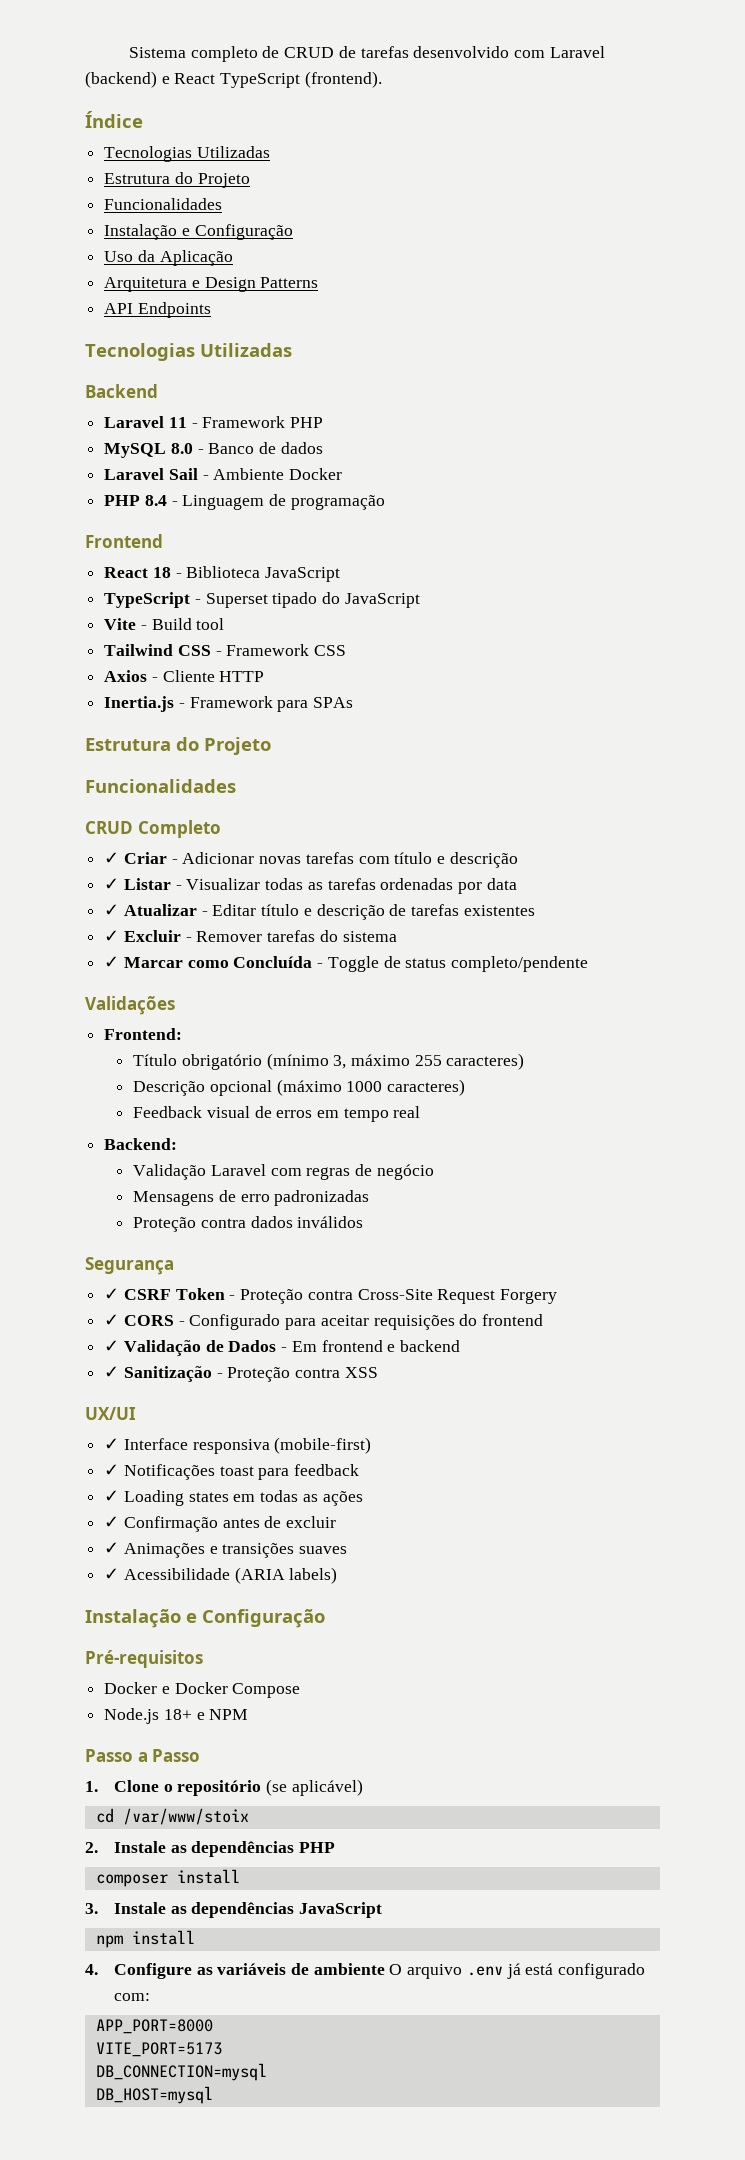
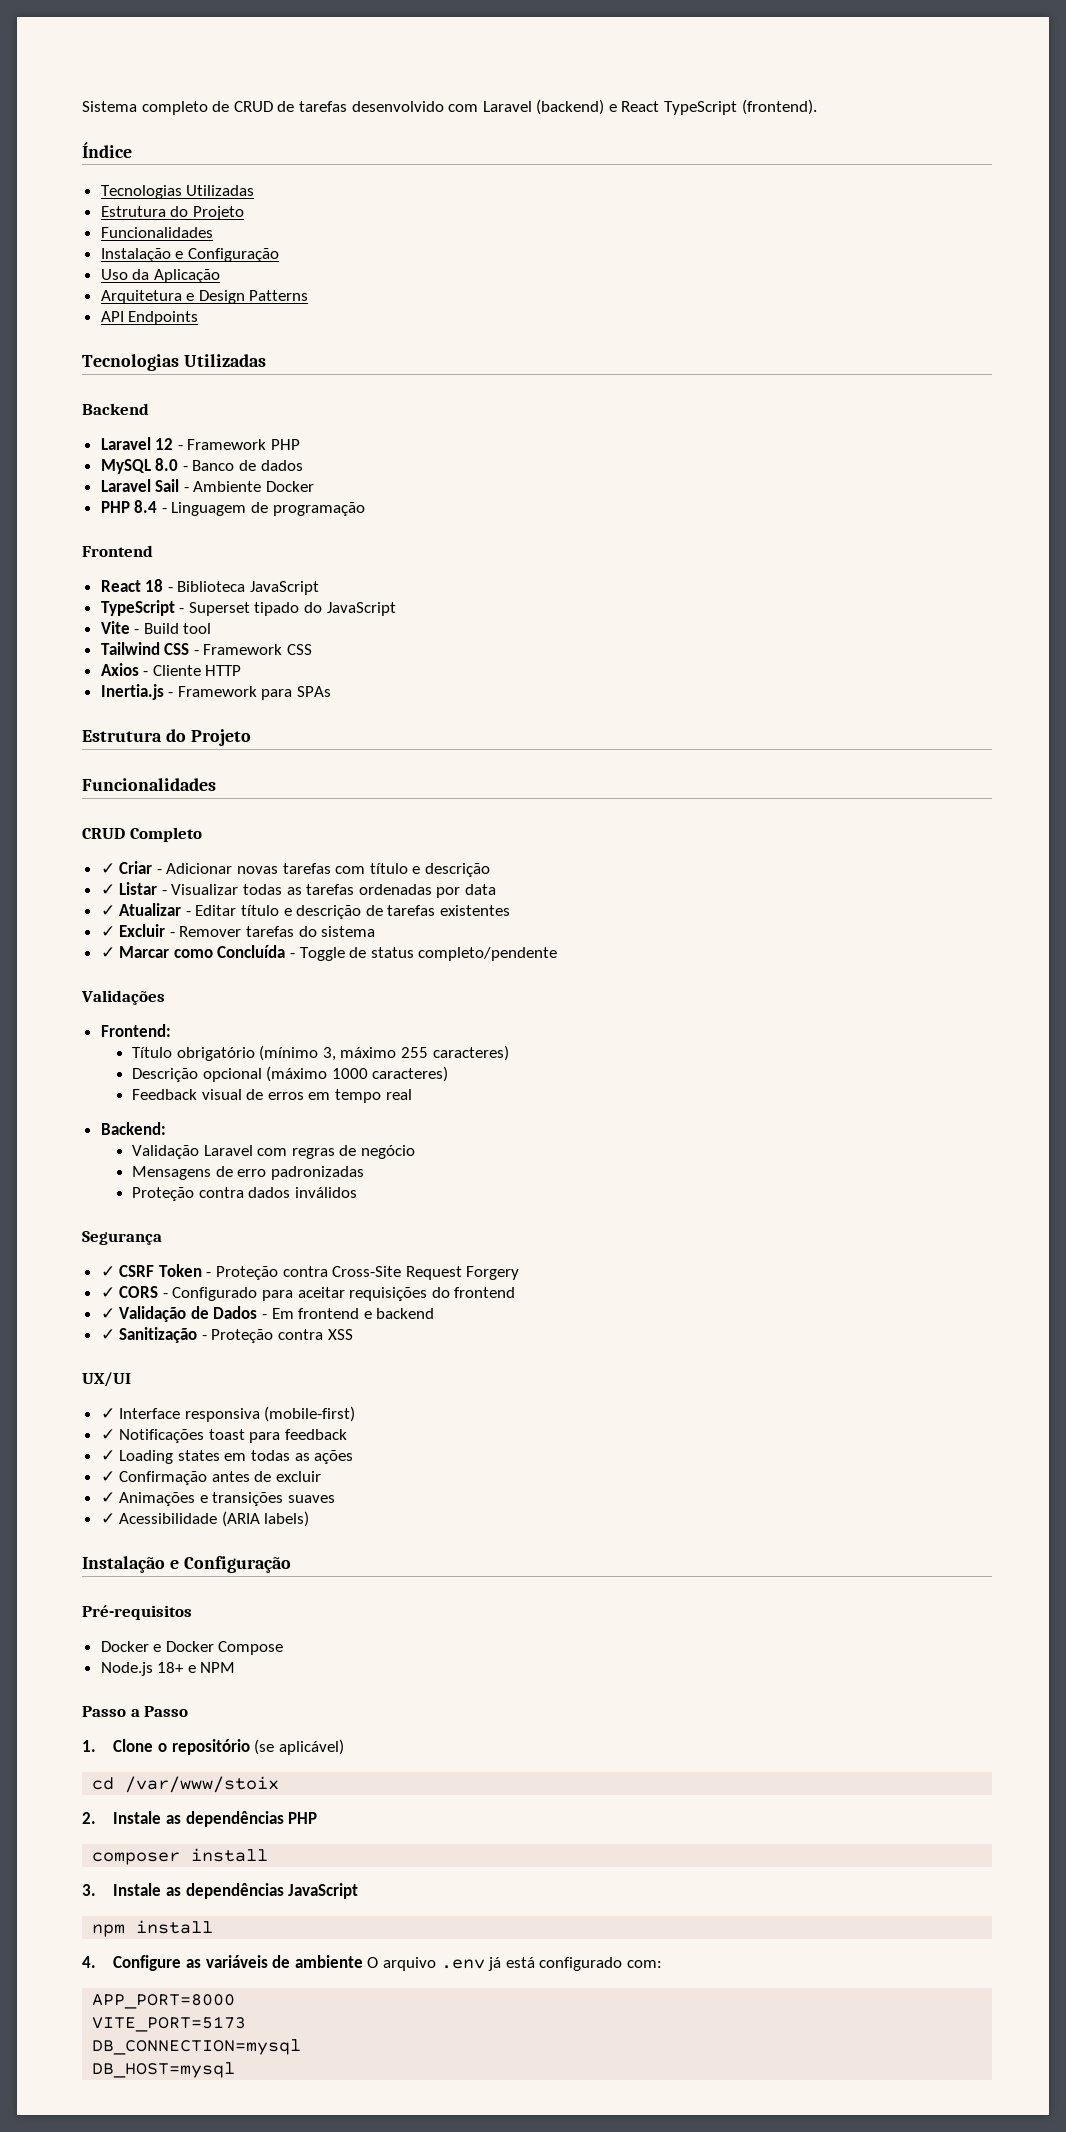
- Laravel 11 - Framework PHP
+ Laravel 12 - Framework PHP

